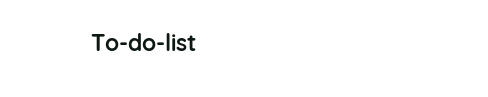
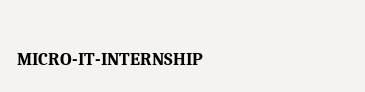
- To-do-list
+ MICRO-IT-INTERNSHIP

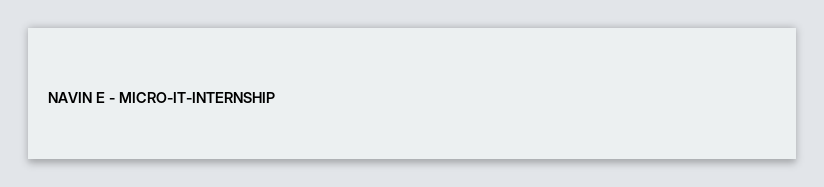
- MICRO-IT-INTERNSHIP
+ NAVIN E - MICRO-IT-INTERNSHIP

